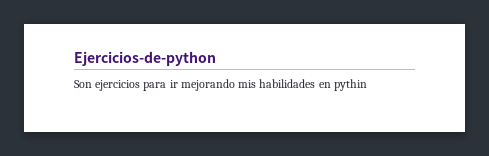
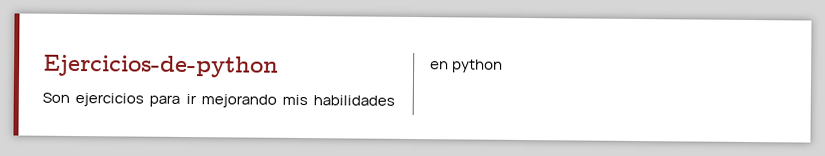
- Son ejercicios para ir mejorando mis habilidades en pythin
+ Son ejercicios para ir mejorando mis habilidades en python

